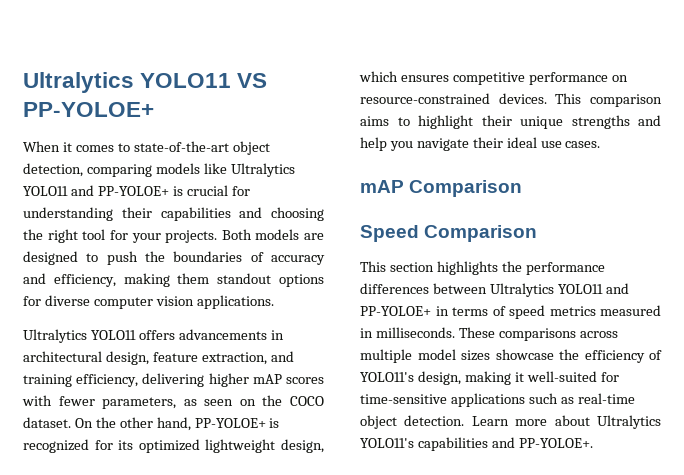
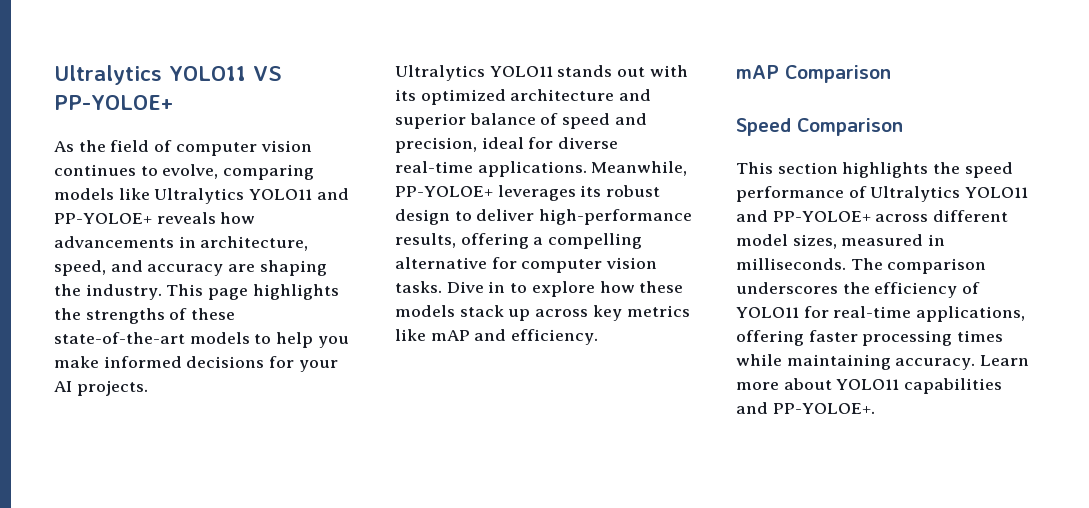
- When it comes to state-of-the-art object detection, comparing models like Ultralytics YOLO11 and PP-YOLOE+ is crucial for understanding their capabilities and choosing the right tool for your projects. Both models are designed to push the boundaries of accuracy and efficiency, making them standout options for diverse computer vision applications.
- Ultralytics YOLO11 offers advancements in architectural design, feature extraction, and training efficiency, delivering higher mAP scores with fewer parameters, as seen on the COCO dataset. On the other hand, PP-YOLOE+ is recognized for its optimized lightweight design, which ensures competitive performance on resource-constrained devices. This comparison aims to highlight their unique strengths and help you navigate their ideal use cases.
+ As the field of computer vision continues to evolve, comparing models like Ultralytics YOLO11 and PP-YOLOE+ reveals how advancements in architecture, speed, and accuracy are shaping the industry. This page highlights the strengths of these state-of-the-art models to help you make informed decisions for your AI projects.
+ Ultralytics YOLO11 stands out with its optimized architecture and superior balance of speed and precision, ideal for diverse real-time applications. Meanwhile, PP-YOLOE+ leverages its robust design to deliver high-performance results, offering a compelling alternative for computer vision tasks. Dive in to explore how these models stack up across key metrics like mAP and efficiency.
- This section highlights the performance differences between Ultralytics YOLO11 and PP-YOLOE+ in terms of speed metrics measured in milliseconds. These comparisons across multiple model sizes showcase the efficiency of YOLO11's design, making it well-suited for time-sensitive applications such as real-time object detection.
+ This section highlights the speed performance of Ultralytics YOLO11 and PP-YOLOE+ across different model sizes, measured in milliseconds. The comparison underscores the efficiency of YOLO11 for real-time applications, offering faster processing times while maintaining accuracy.
- Learn more about Ultralytics YOLO11's capabilities and PP-YOLOE+.
+ Learn more about YOLO11 capabilities and PP-YOLOE+.

